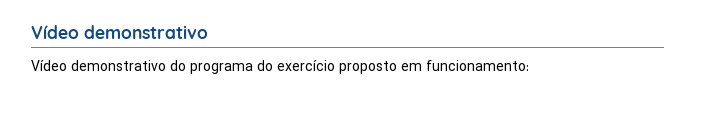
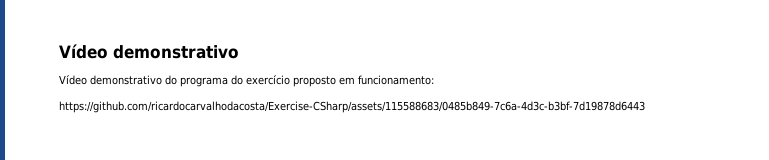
+ https://github.com/ricardocarvalhodacosta/Exercise-CSharp/assets/115588683/0485b849-7c6a-4d3c-b3bf-7d19878d6443

